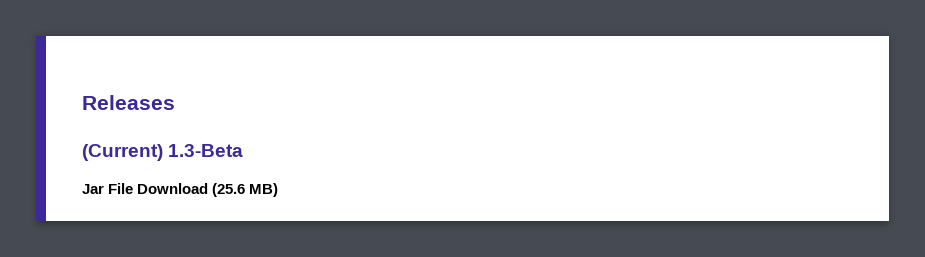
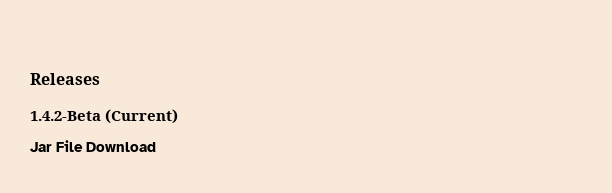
- (Current) 1.3-Beta
+ 1.4.2-Beta (Current)
- Jar File Download (25.6 MB)
+ Jar File Download

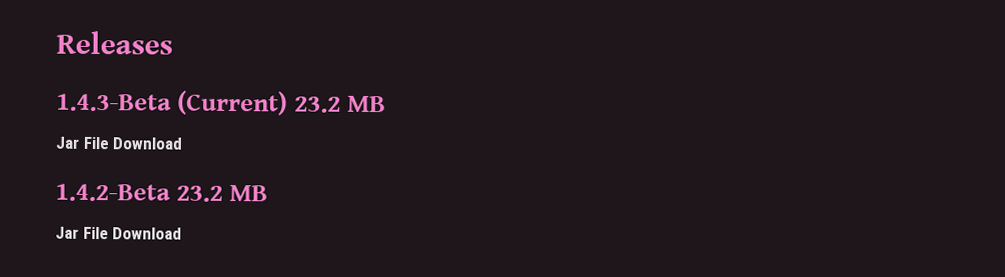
- 1.4.2-Beta (Current)
+ 1.4.3-Beta (Current) 23.2 MB
+ Jar File Download
+ 1.4.2-Beta 23.2 MB

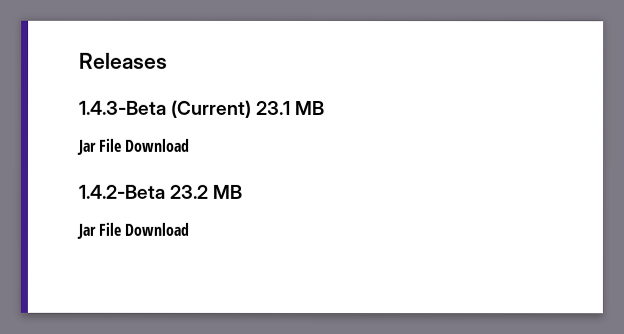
- 1.4.3-Beta (Current) 23.2 MB
+ 1.4.3-Beta (Current) 23.1 MB

